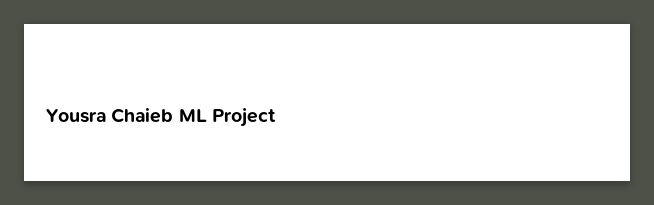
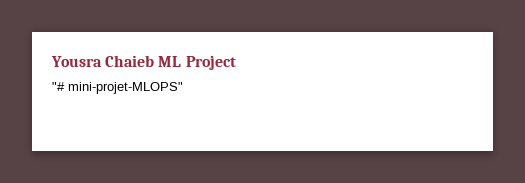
+ "# mini-projet-MLOPS"

